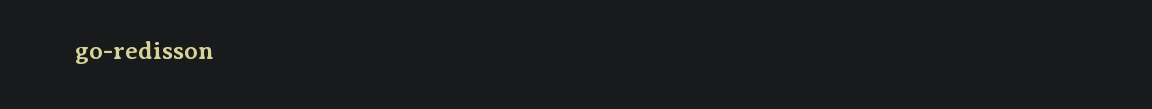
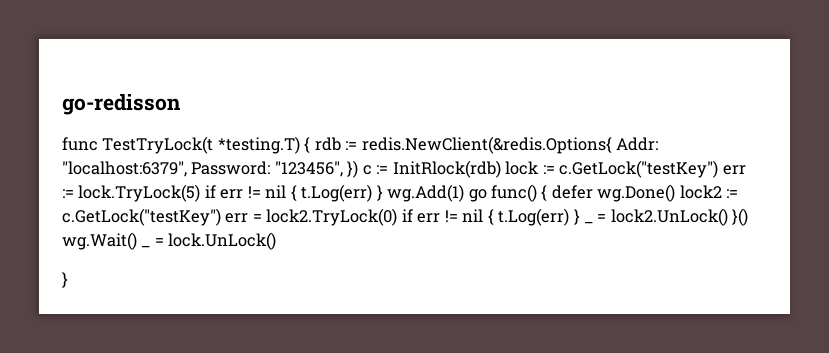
+ func TestTryLock(t *testing.T) { rdb := redis.NewClient(&redis.Options{ Addr: "localhost:6379", Password: "123456", }) c := InitRlock(rdb) lock := c.GetLock("testKey") err := lock.TryLock(5) if err != nil { t.Log(err) } wg.Add(1) go func() { defer wg.Done() lock2 := c.GetLock("testKey") err = lock2.TryLock(0) if err != nil { t.Log(err) } _ = lock2.UnLock() }() wg.Wait() _ = lock.UnLock()
+ }

